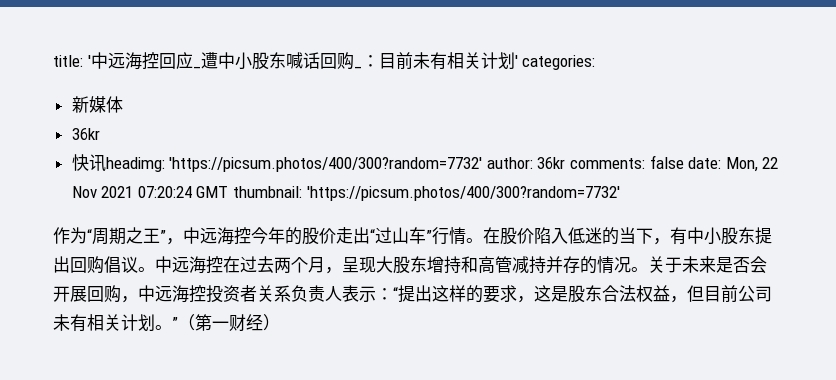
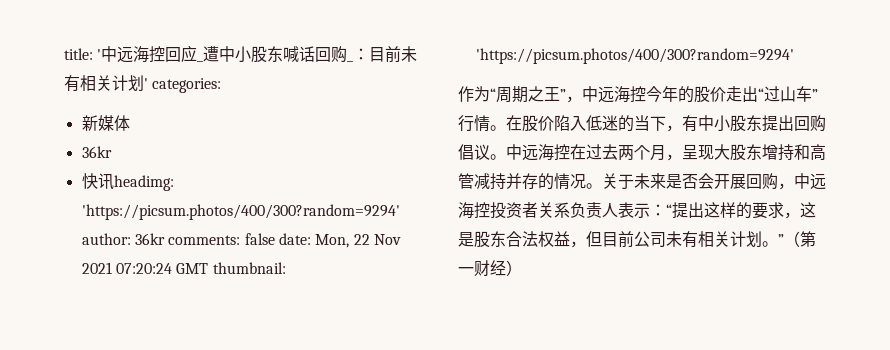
- 快讯headimg: 'https://picsum.photos/400/300?random=7732' author: 36kr comments: false date: Mon, 22 Nov 2021 07:20:24 GMT thumbnail: 'https://picsum.photos/400/300?random=7732'
+ 快讯headimg: 'https://picsum.photos/400/300?random=9294' author: 36kr comments: false date: Mon, 22 Nov 2021 07:20:24 GMT thumbnail: 'https://picsum.photos/400/300?random=9294'

